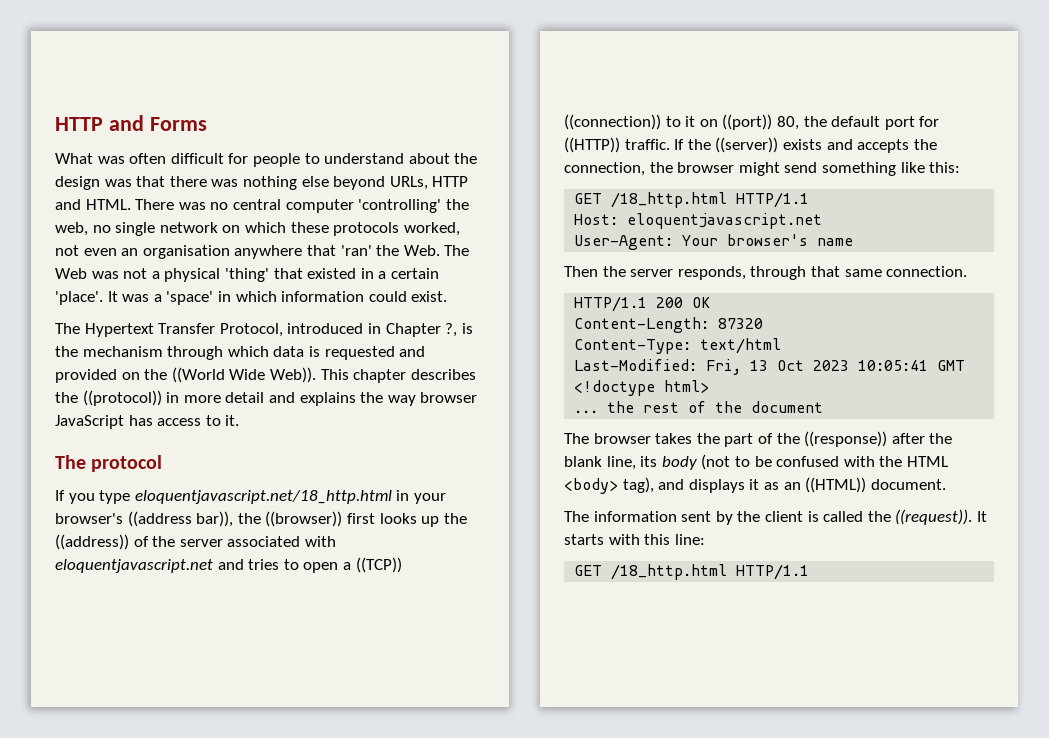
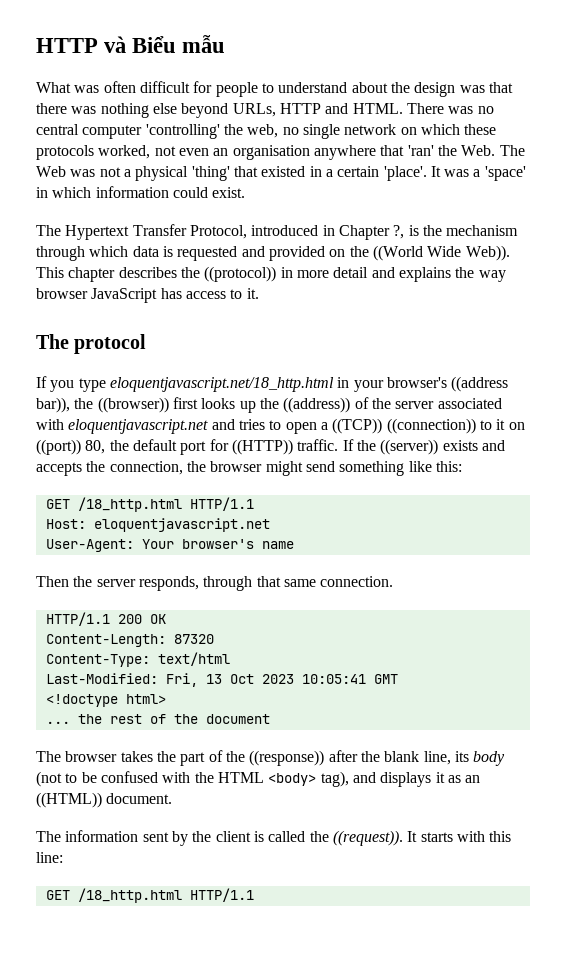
- HTTP and Forms
+ HTTP và Biểu mẫu

